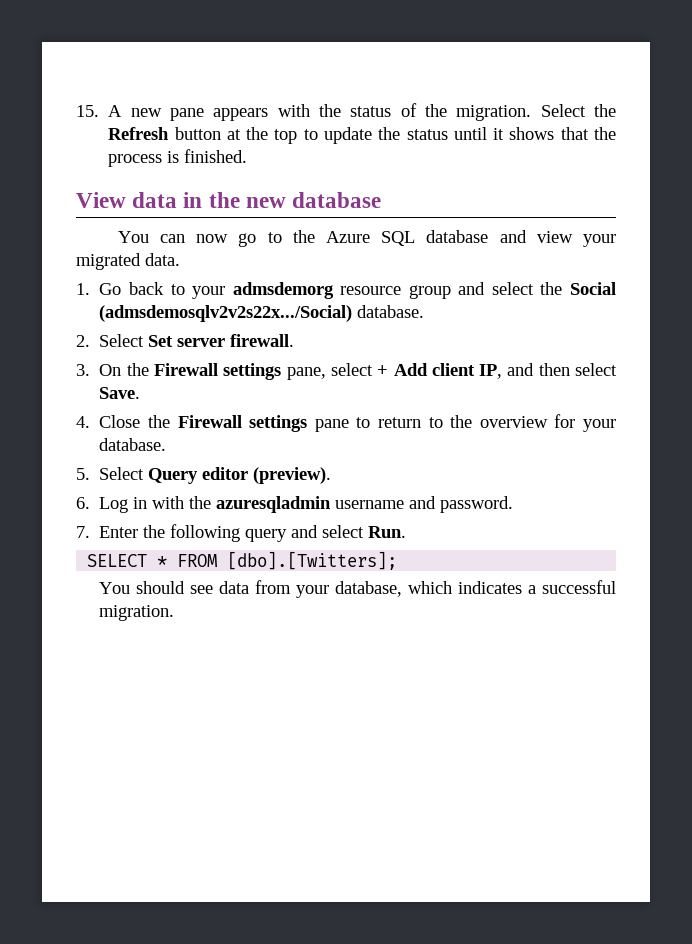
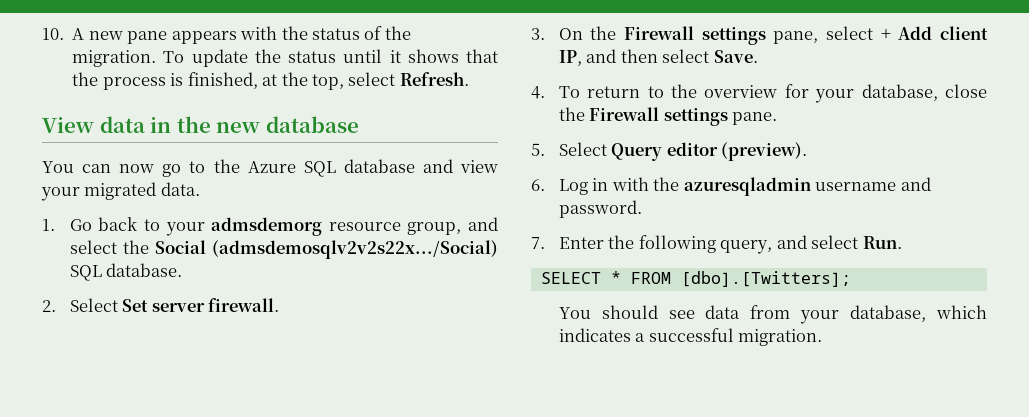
- 15. A new pane appears with the status of the migration.
+ 10. A new pane appears with the status of the migration.
- Select the Refresh button at the top to update the status until it shows that the process is finished.
+ To update the status until it shows that the process is finished, at the top, select Refresh.
- 1. Go back to your admsdemorg resource group and select the Social (admsdemosqlv2v2s22x.../Social) database.
+ 1. Go back to your admsdemorg resource group, and select the Social (admsdemosqlv2v2s22x.../Social) SQL database.
- 4. Close the Firewall settings pane to return to the overview for your database.
+ 4. To return to the overview for your database, close the Firewall settings pane.
- 7. Enter the following query and select Run.
+ 7. Enter the following query, and select Run.

